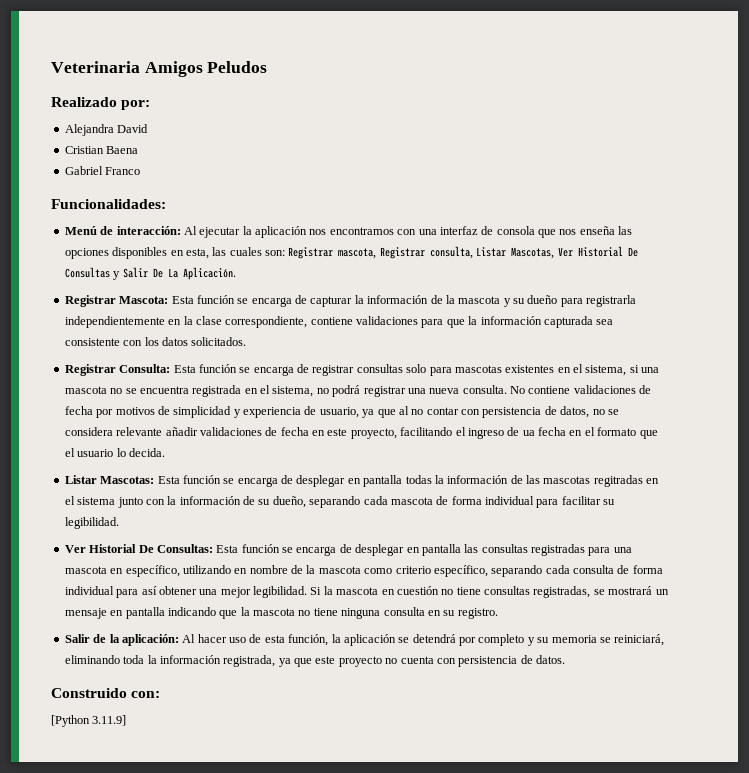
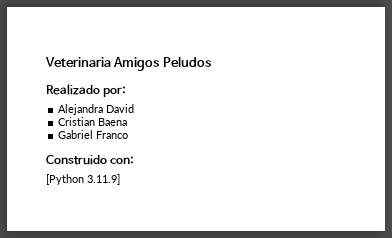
- Funcionalidades:
- Menú de interacción: Al ejecutar la aplicación nos encontramos con una interfaz de consola que nos enseña las opciones disponibles en esta, las cuales son: Registrar mascota, Registrar consulta, Listar Mascotas, Ver Historial De Consultas y Salir De La Aplicación.
- Registrar Mascota: Esta función se encarga de capturar la información de la mascota y su dueño para registrarla independientemente en la clase correspondiente, contiene validaciones para que la información capturada sea consistente con los datos solicitados.
- Registrar Consulta: Esta función se encarga de registrar consultas solo para mascotas existentes en el sistema, si una mascota no se encuentra registrada en el sistema, no podrá registrar una nueva consulta. No contiene validaciones de fecha por motivos de simplicidad y experiencia de usuario, ya que al no contar con persistencia de datos, no se considera relevante añadir validaciones de fecha en este proyecto, facilitando el ingreso de ua fecha en el formato que el usuario lo decida.
- Listar Mascotas: Esta función se encarga de desplegar en pantalla todas la información de las mascotas regitradas en el sistema junto con la información de su dueño, separando cada mascota de forma individual para facilitar su legibilidad.
- Ver Historial De Consultas: Esta función se encarga de desplegar en pantalla las consultas registradas para una mascota en específico, utilizando en nombre de la mascota como criterio específico, separando cada consulta de forma individual para así obtener una mejor legibilidad. Si la mascota en cuestión no tiene consultas registradas, se mostrará un mensaje en pantalla indicando que la mascota no tiene ninguna consulta en su registro.
- Salir de la aplicación: Al hacer uso de esta función, la aplicación se detendrá por completo y su memoria se reiniciará, eliminando toda la información registrada, ya que este proyecto no cuenta con persistencia de datos.

